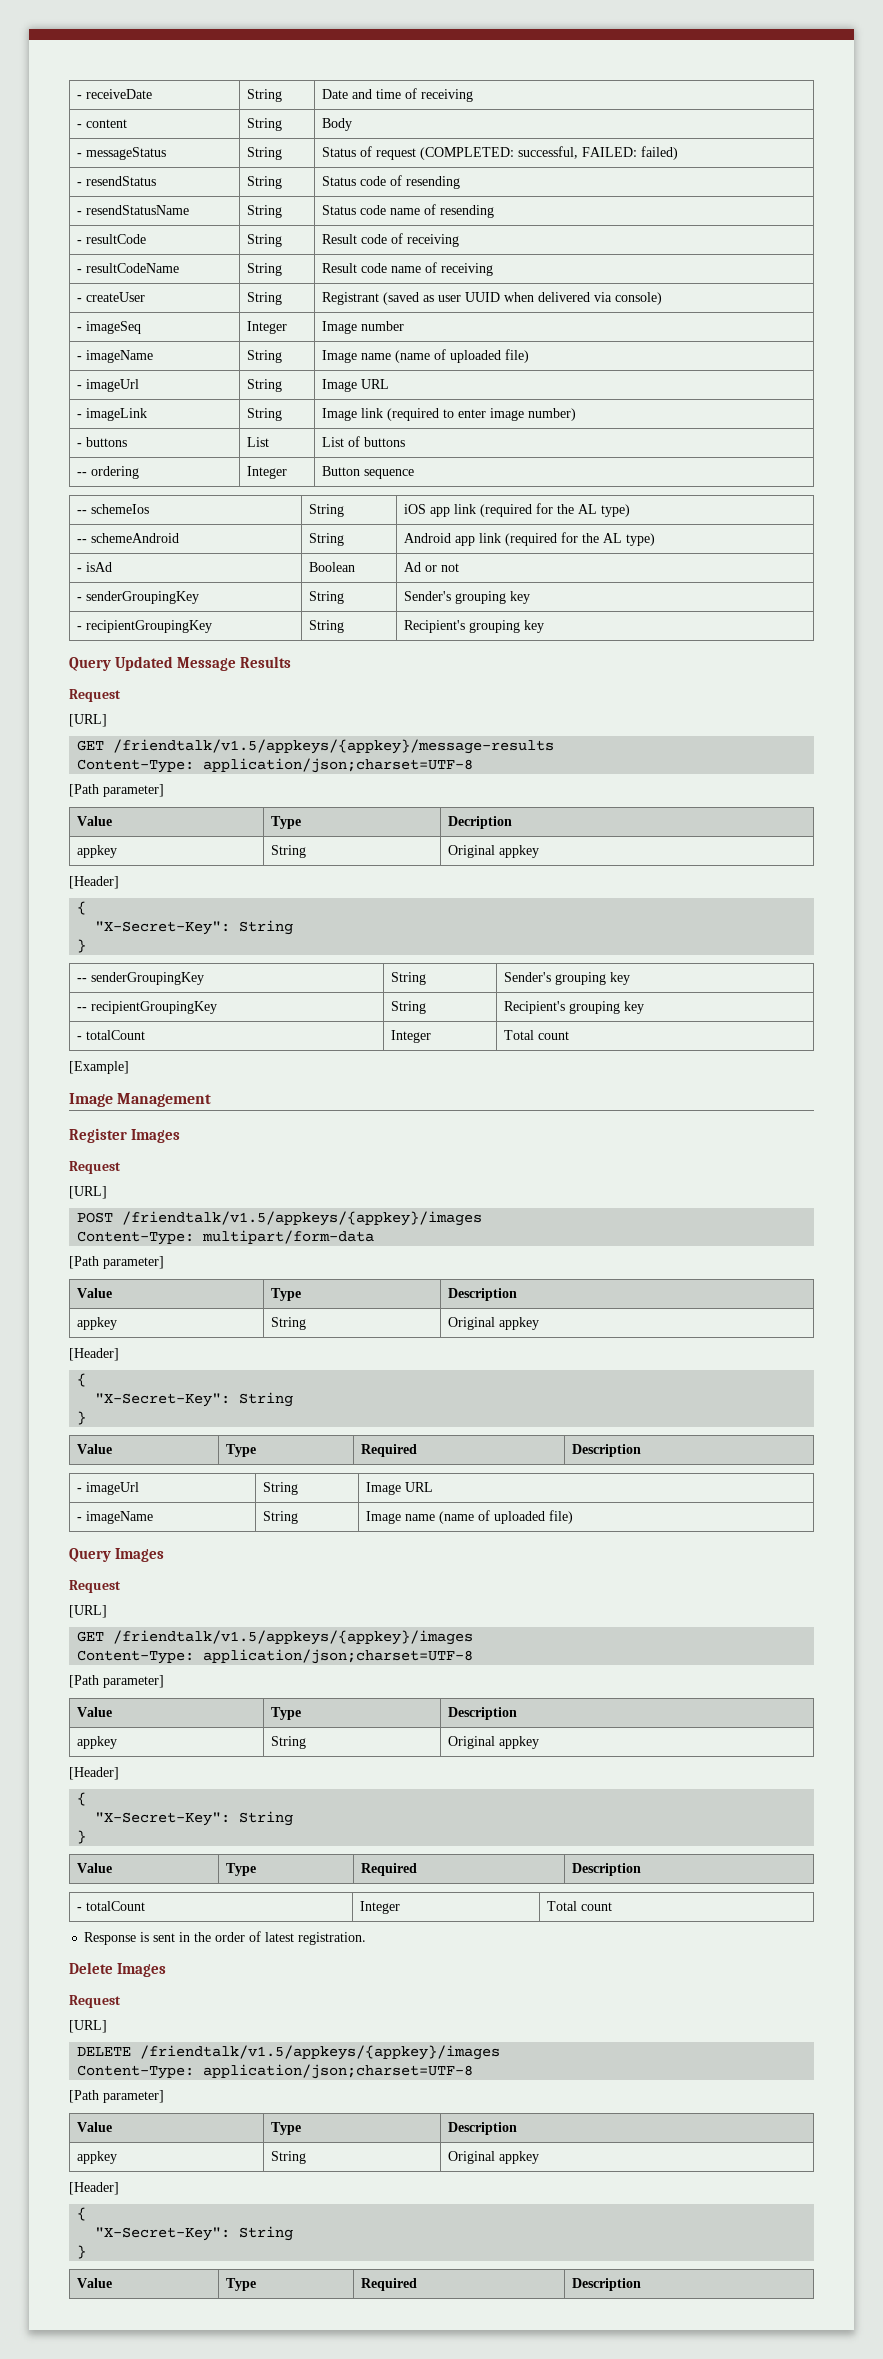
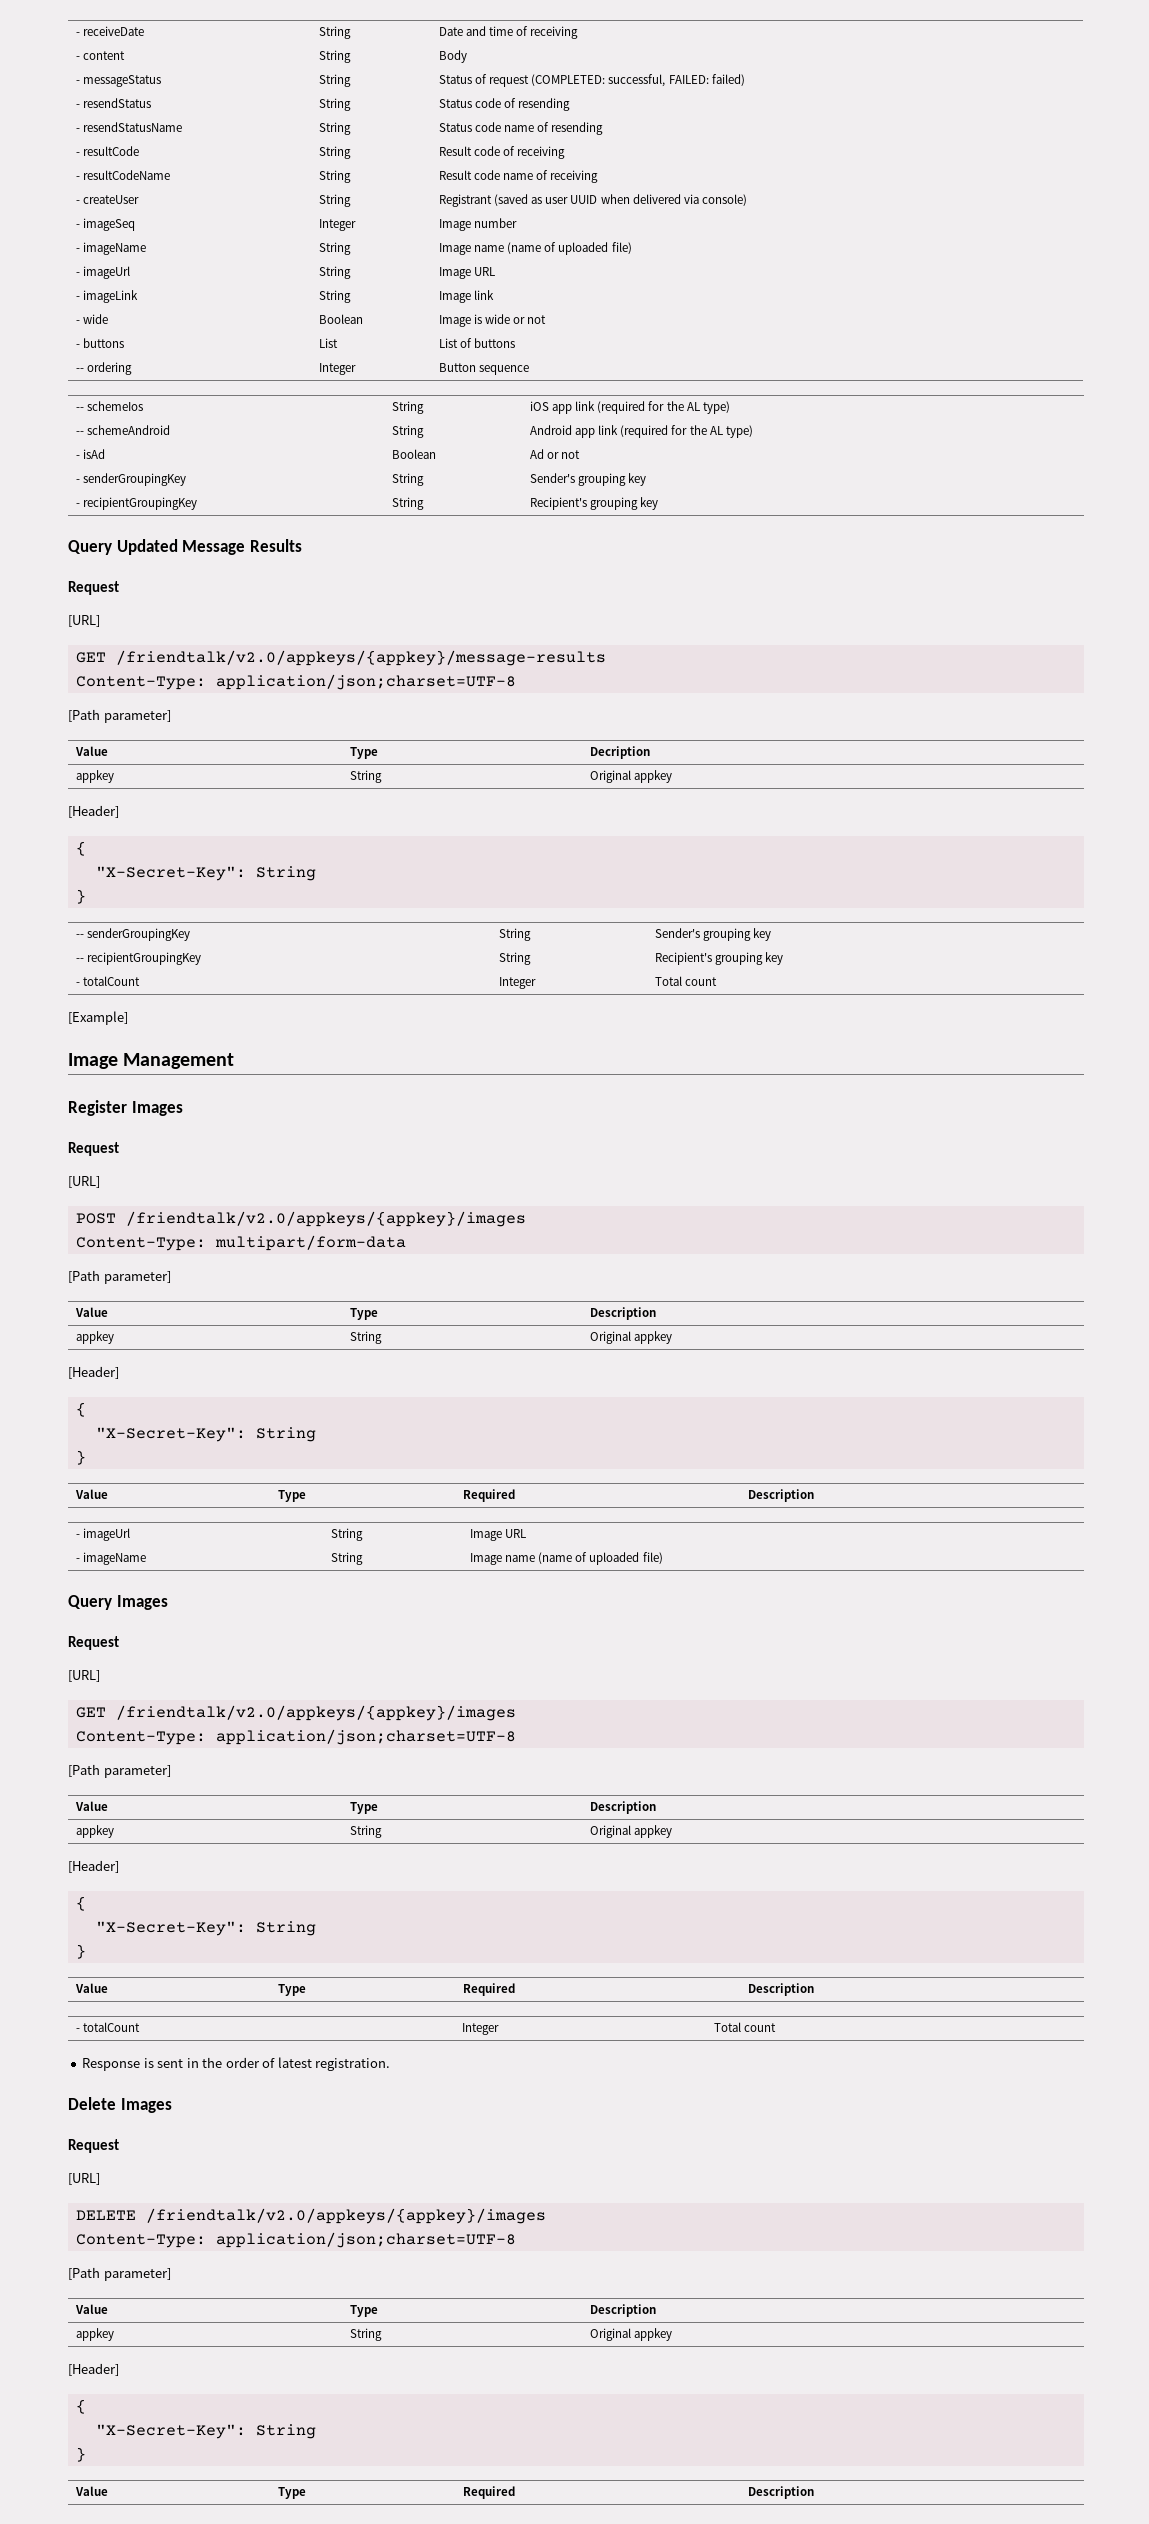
- - imageLink | String | Image link (required to enter image number)
+ - imageLink | String | Image link
+ - wide | Boolean | Image is wide or not
- GET /friendtalk/v1.5/appkeys/{appkey}/message-results
+ GET /friendtalk/v2.0/appkeys/{appkey}/message-results
- POST /friendtalk/v1.5/appkeys/{appkey}/images
+ POST /friendtalk/v2.0/appkeys/{appkey}/images
- GET /friendtalk/v1.5/appkeys/{appkey}/images
+ GET /friendtalk/v2.0/appkeys/{appkey}/images
- DELETE /friendtalk/v1.5/appkeys/{appkey}/images
+ DELETE /friendtalk/v2.0/appkeys/{appkey}/images

